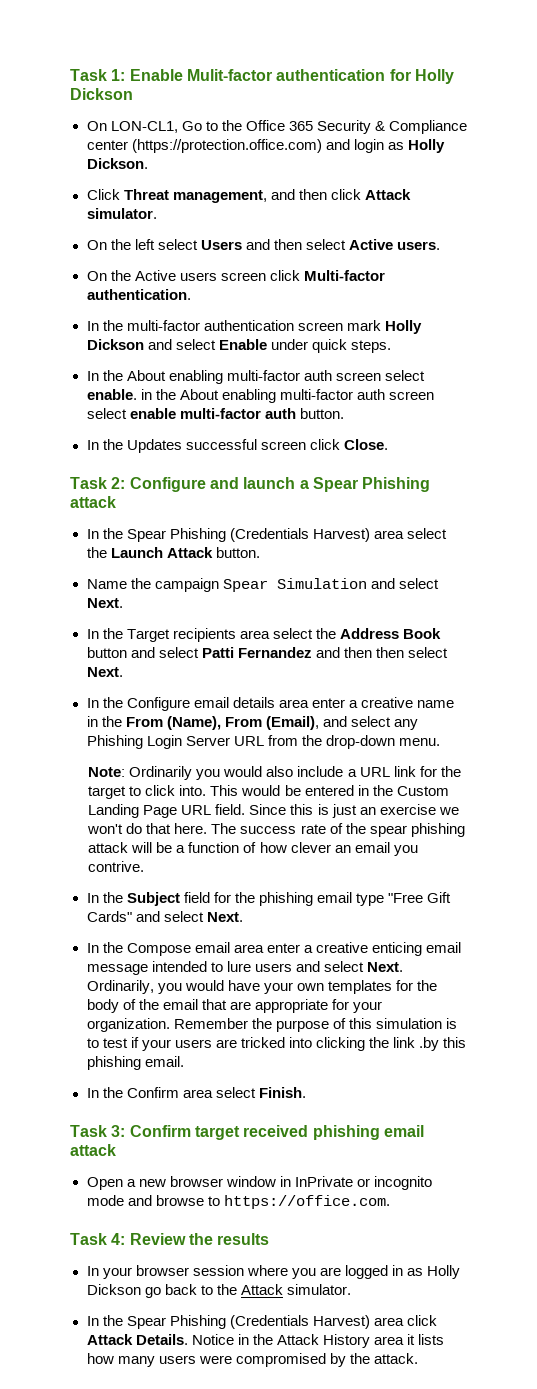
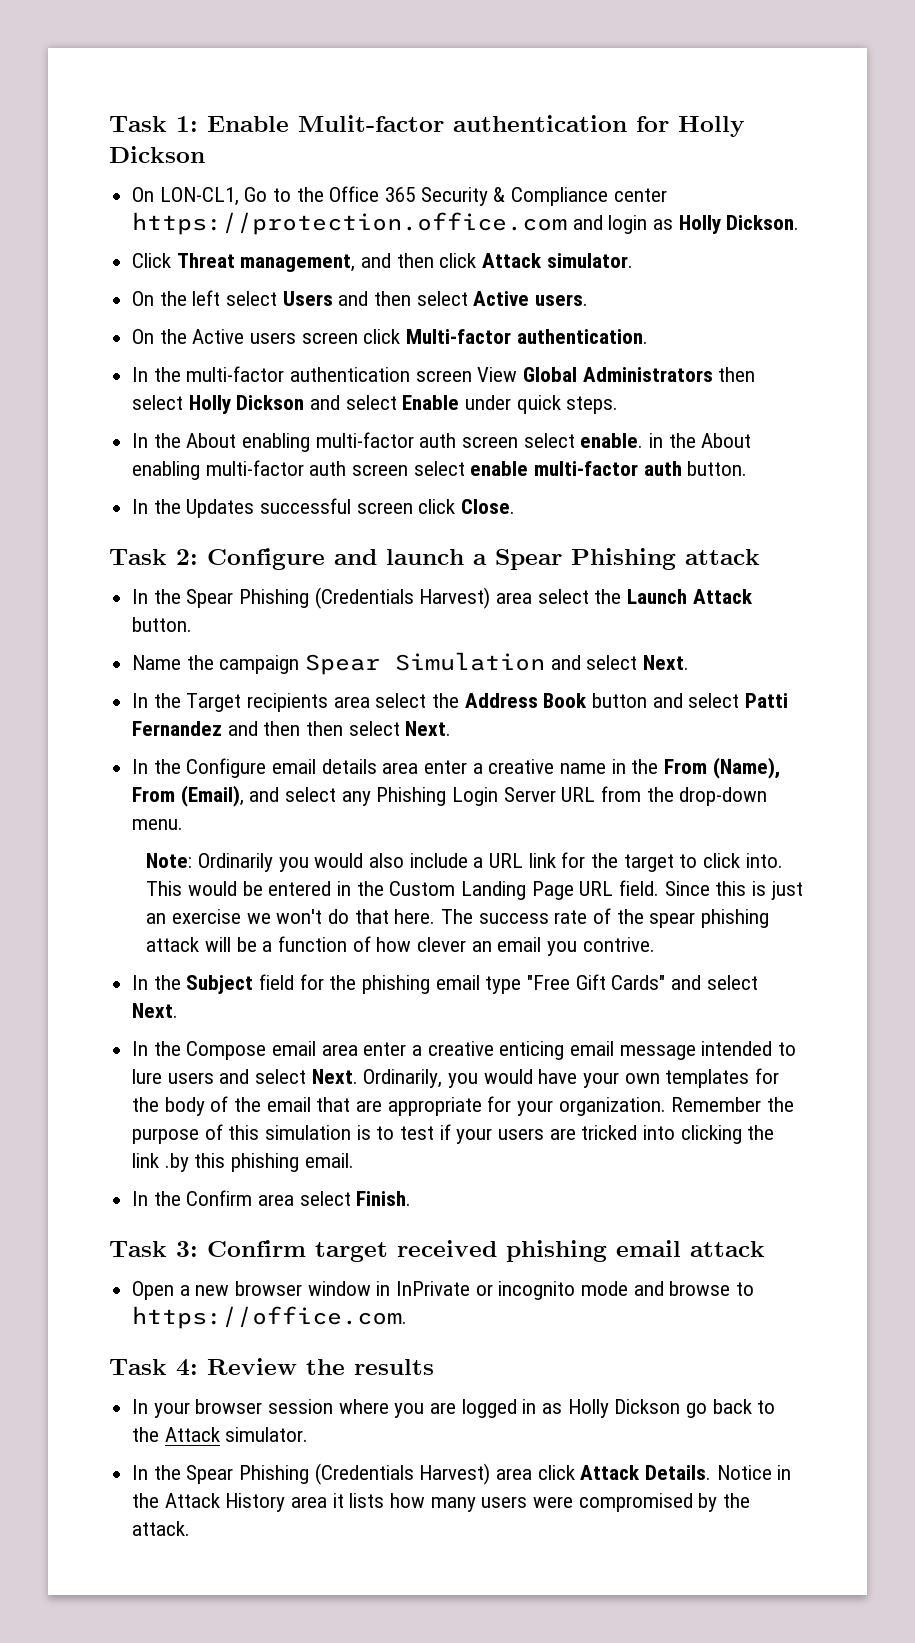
- On LON-CL1, Go to the Office 365 Security & Compliance center (https://protection.office.com) and login as Holly Dickson.
+ On LON-CL1, Go to the Office 365 Security & Compliance center https://protection.office.com and login as Holly Dickson.
- In the multi-factor authentication screen mark Holly Dickson and select Enable under quick steps.
+ In the multi-factor authentication screen View Global Administrators then select Holly Dickson and select Enable under quick steps.

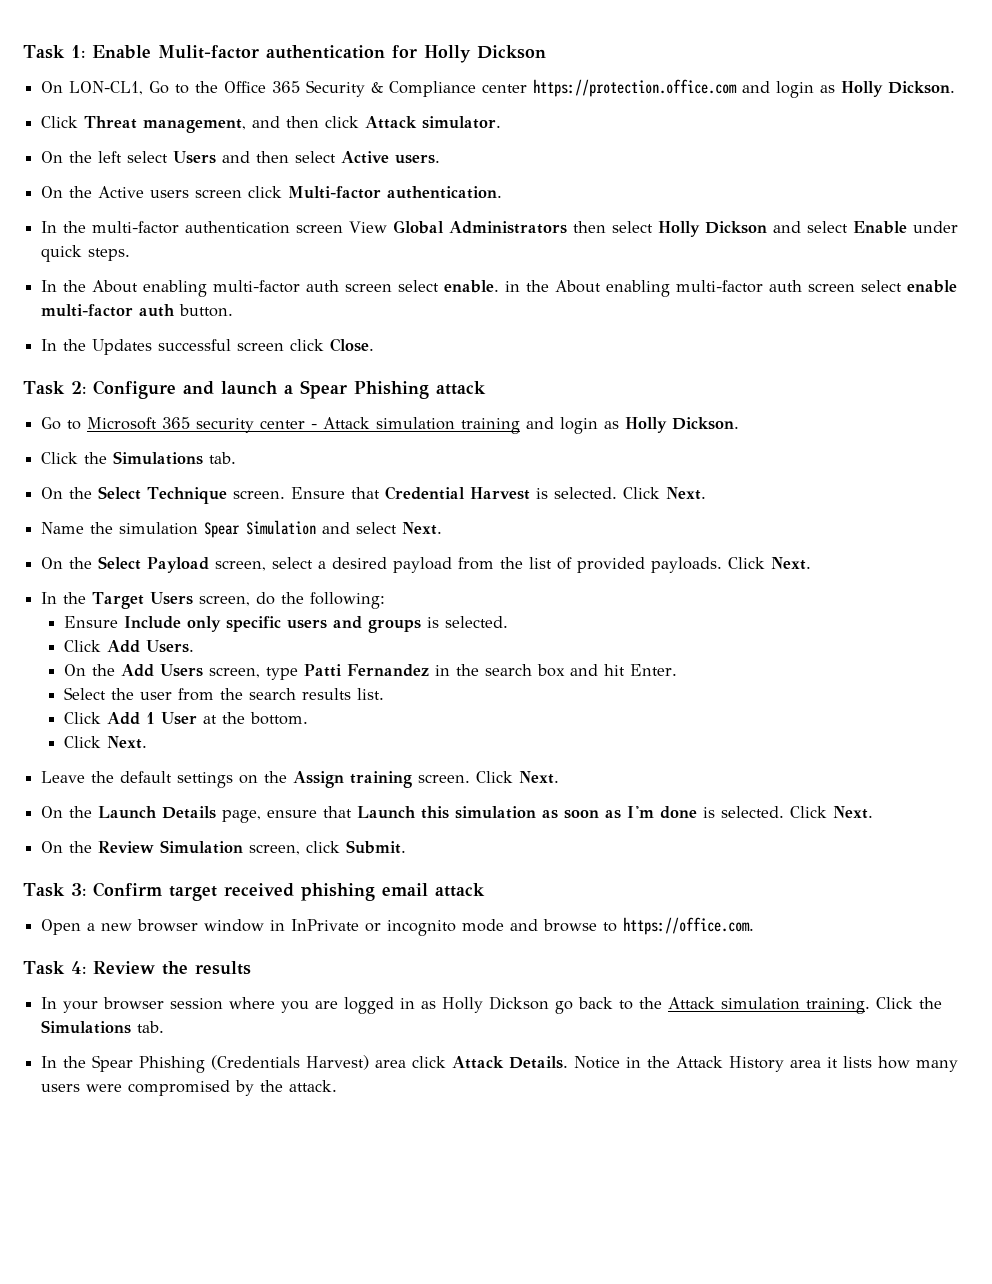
- In the Spear Phishing (Credentials Harvest) area select the Launch Attack button.
+ Go to Microsoft 365 security center - Attack simulation training and login as Holly Dickson.
+ Click the Simulations tab.
+ On the Select Technique screen. Ensure that Credential Harvest is selected. Click Next.
- Name the campaign Spear Simulation and select Next.
+ Name the simulation Spear Simulation and select Next.
- In the Target recipients area select the Address Book button and select Patti Fernandez and then then select Next.
- In the Configure email details area enter a creative name in the From (Name), From (Email), and select any Phishing Login Server URL from the drop-down menu.
- Note: Ordinarily you would also include a URL link for the target to click into. This would be entered in the Custom Landing Page URL field. Since this is just an exercise we won't do that here. The success rate of the spear phishing attack will be a function of how clever an email you contrive.
- In the Subject field for the phishing email type "Free Gift Cards" and select Next.
- In the Compose email area enter a creative enticing email message intended to lure users and select Next. Ordinarily, you would have your own templates for the body of the email that are appropriate for your organization. Remember the purpose of this simulation is to test if your users are tricked into clicking the link .by this phishing email.
- In the Confirm area select Finish.
+ On the Select Payload screen, select a desired payload from the list of provided payloads. Click Next.
+ In the Target Users screen, do the following:
+ Ensure Include only specific users and groups is selected.
+ Click Add Users.
+ On the Add Users screen, type Patti Fernandez in the search box and hit Enter.
+ Select the user from the search results list.
+ Click Add 1 User at the bottom.
+ Click Next.
+ Leave the default settings on the Assign training screen. Click Next.
+ On the Launch Details page, ensure that Launch this simulation as soon as I'm done is selected. Click Next.
+ On the Review Simulation screen, click Submit.
- In your browser session where you are logged in as Holly Dickson go back to the Attack simulator.
+ In your browser session where you are logged in as Holly Dickson go back to the Attack simulation training. Click the Simulations tab.

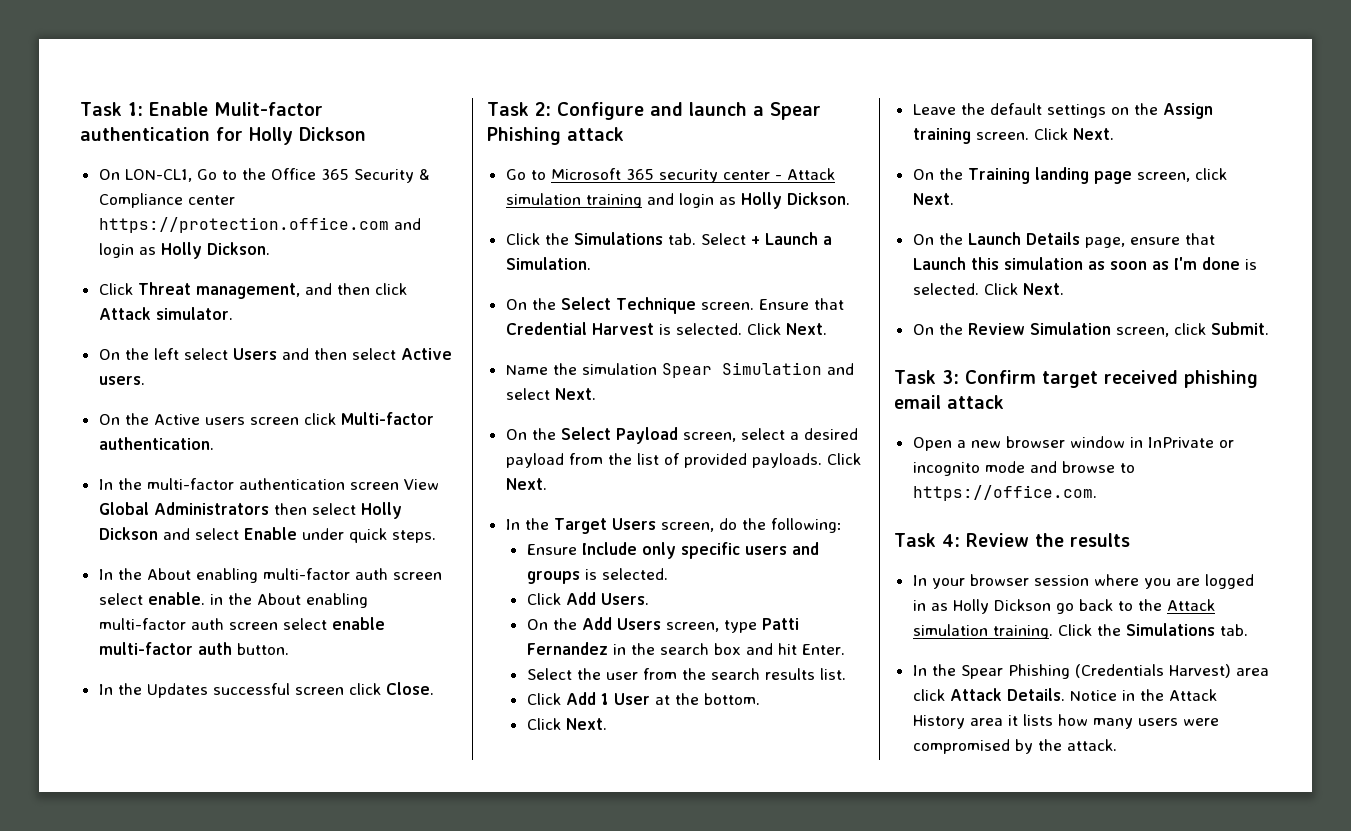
  Go to Microsoft 365 security center - Attack simulation training and login as Holly Dickson.
- Click the Simulations tab.
+ Click the Simulations tab. Select + Launch a Simulation.
+ On the Training landing page screen, click Next.

